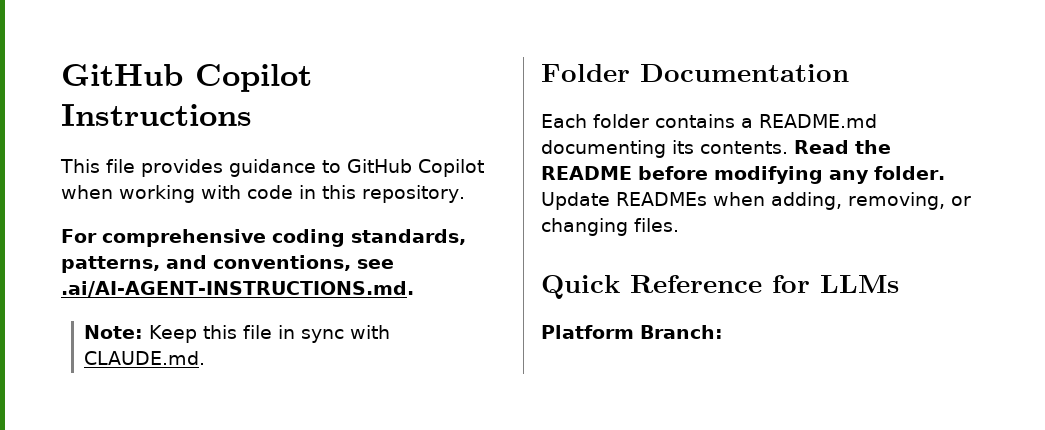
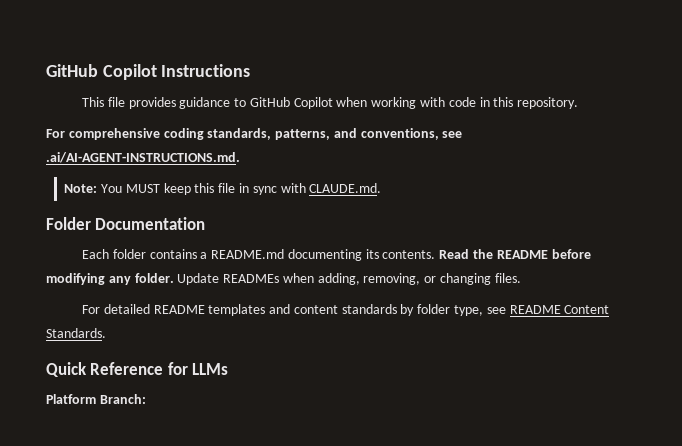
- Note: Keep this file in sync with CLAUDE.md.
+ Note: You MUST keep this file in sync with CLAUDE.md.
+ For detailed README templates and content standards by folder type, see README Content Standards.

